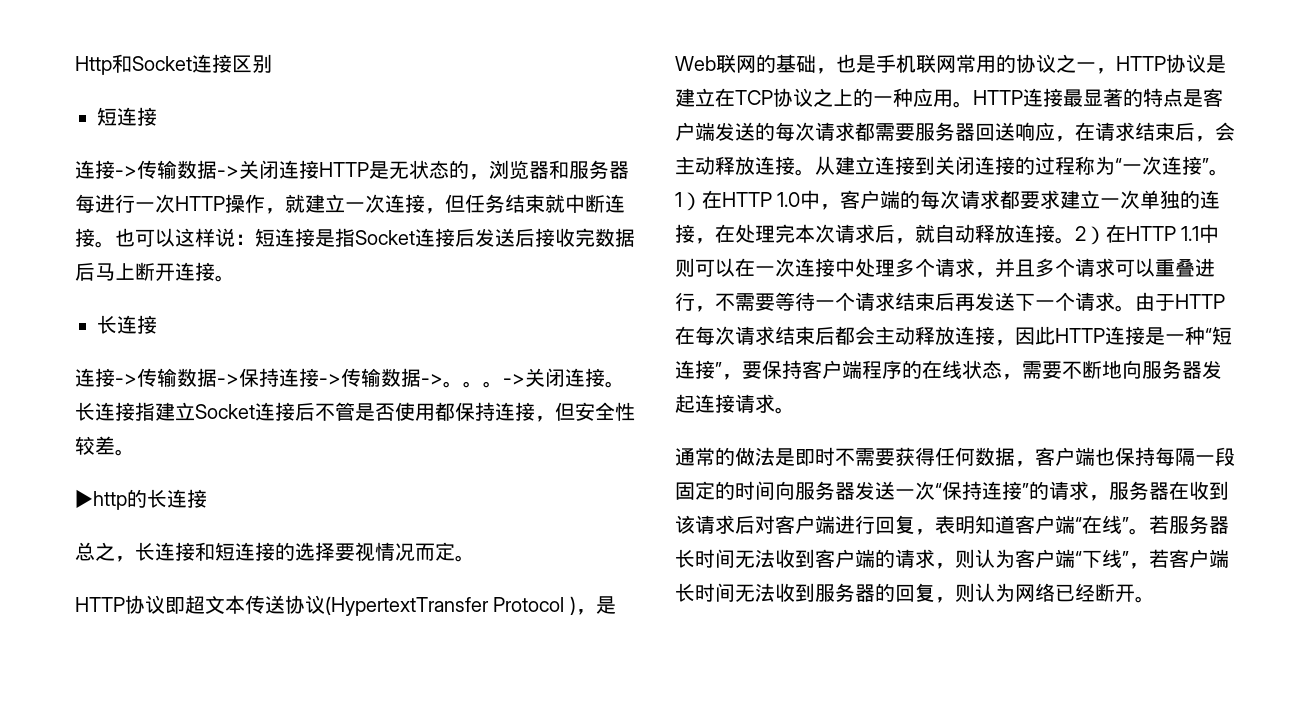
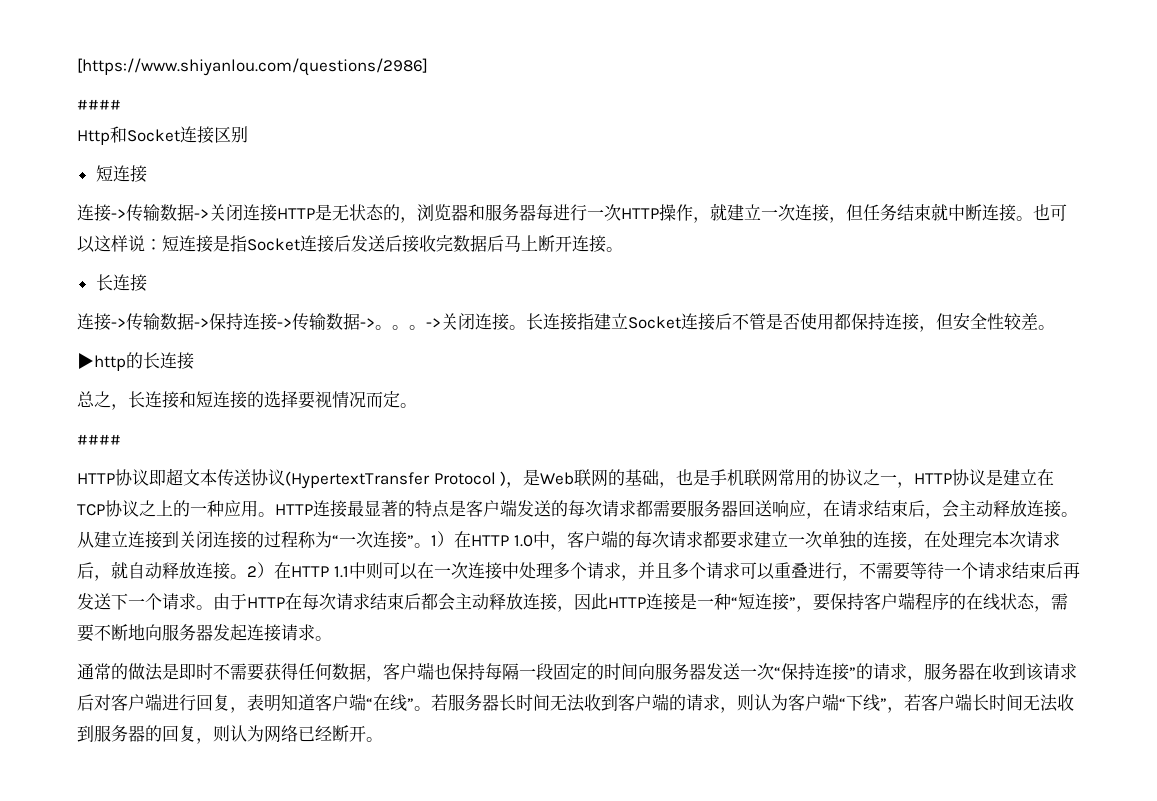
+ [https://www.shiyanlou.com/questions/2986]
+ ####
  总之，长连接和短连接的选择要视情况而定。
+ ####

